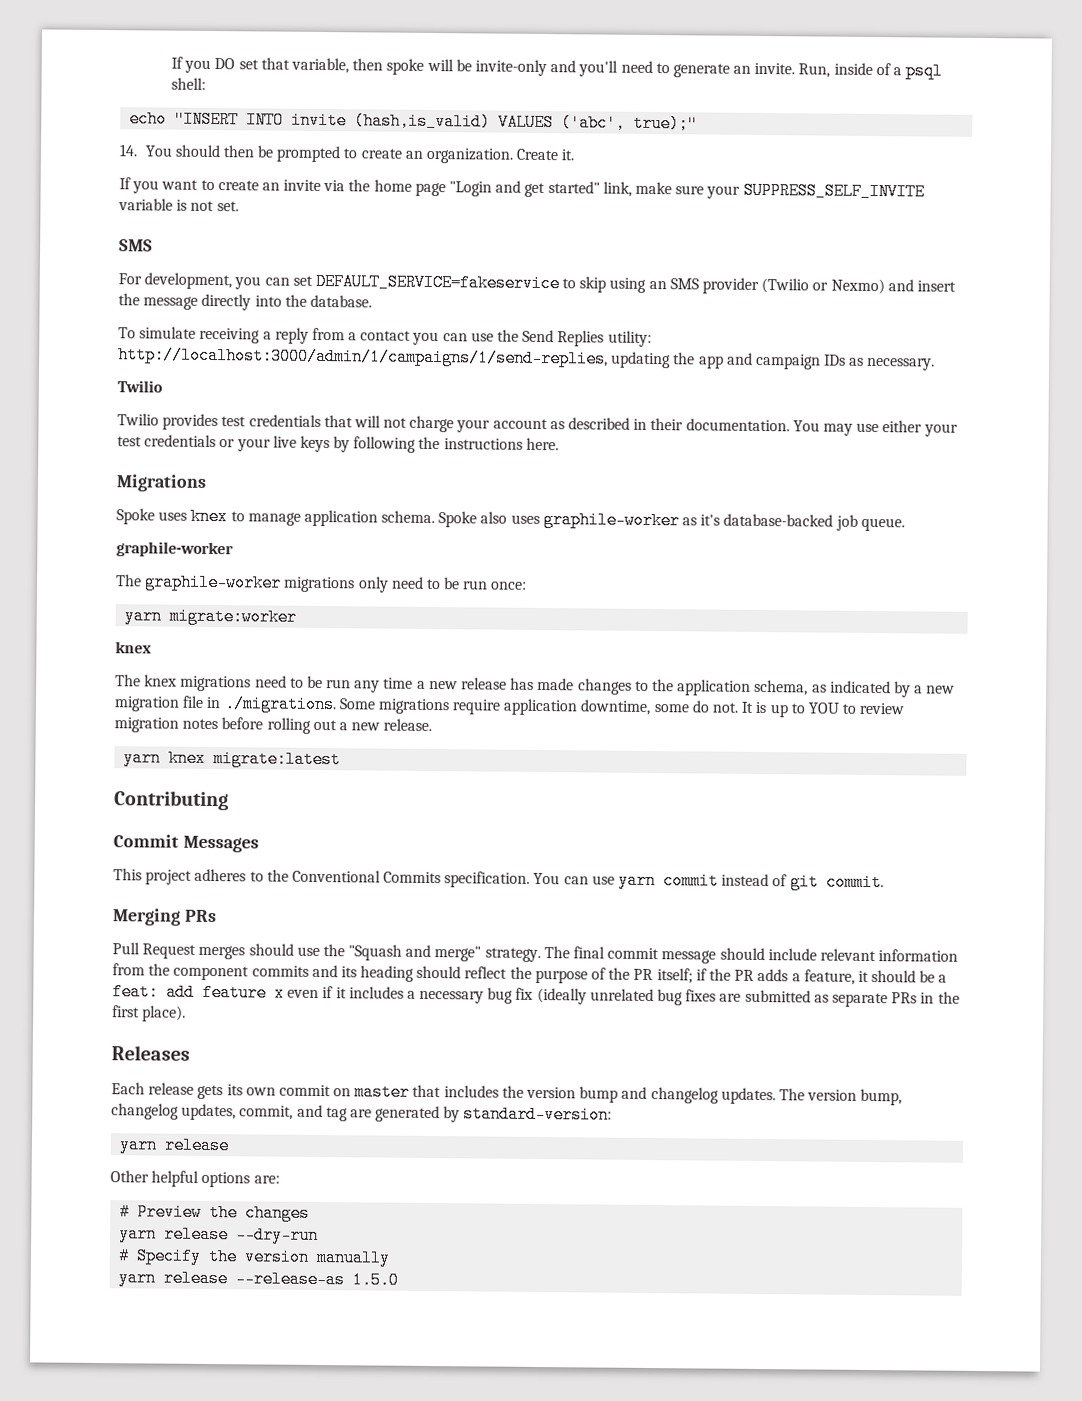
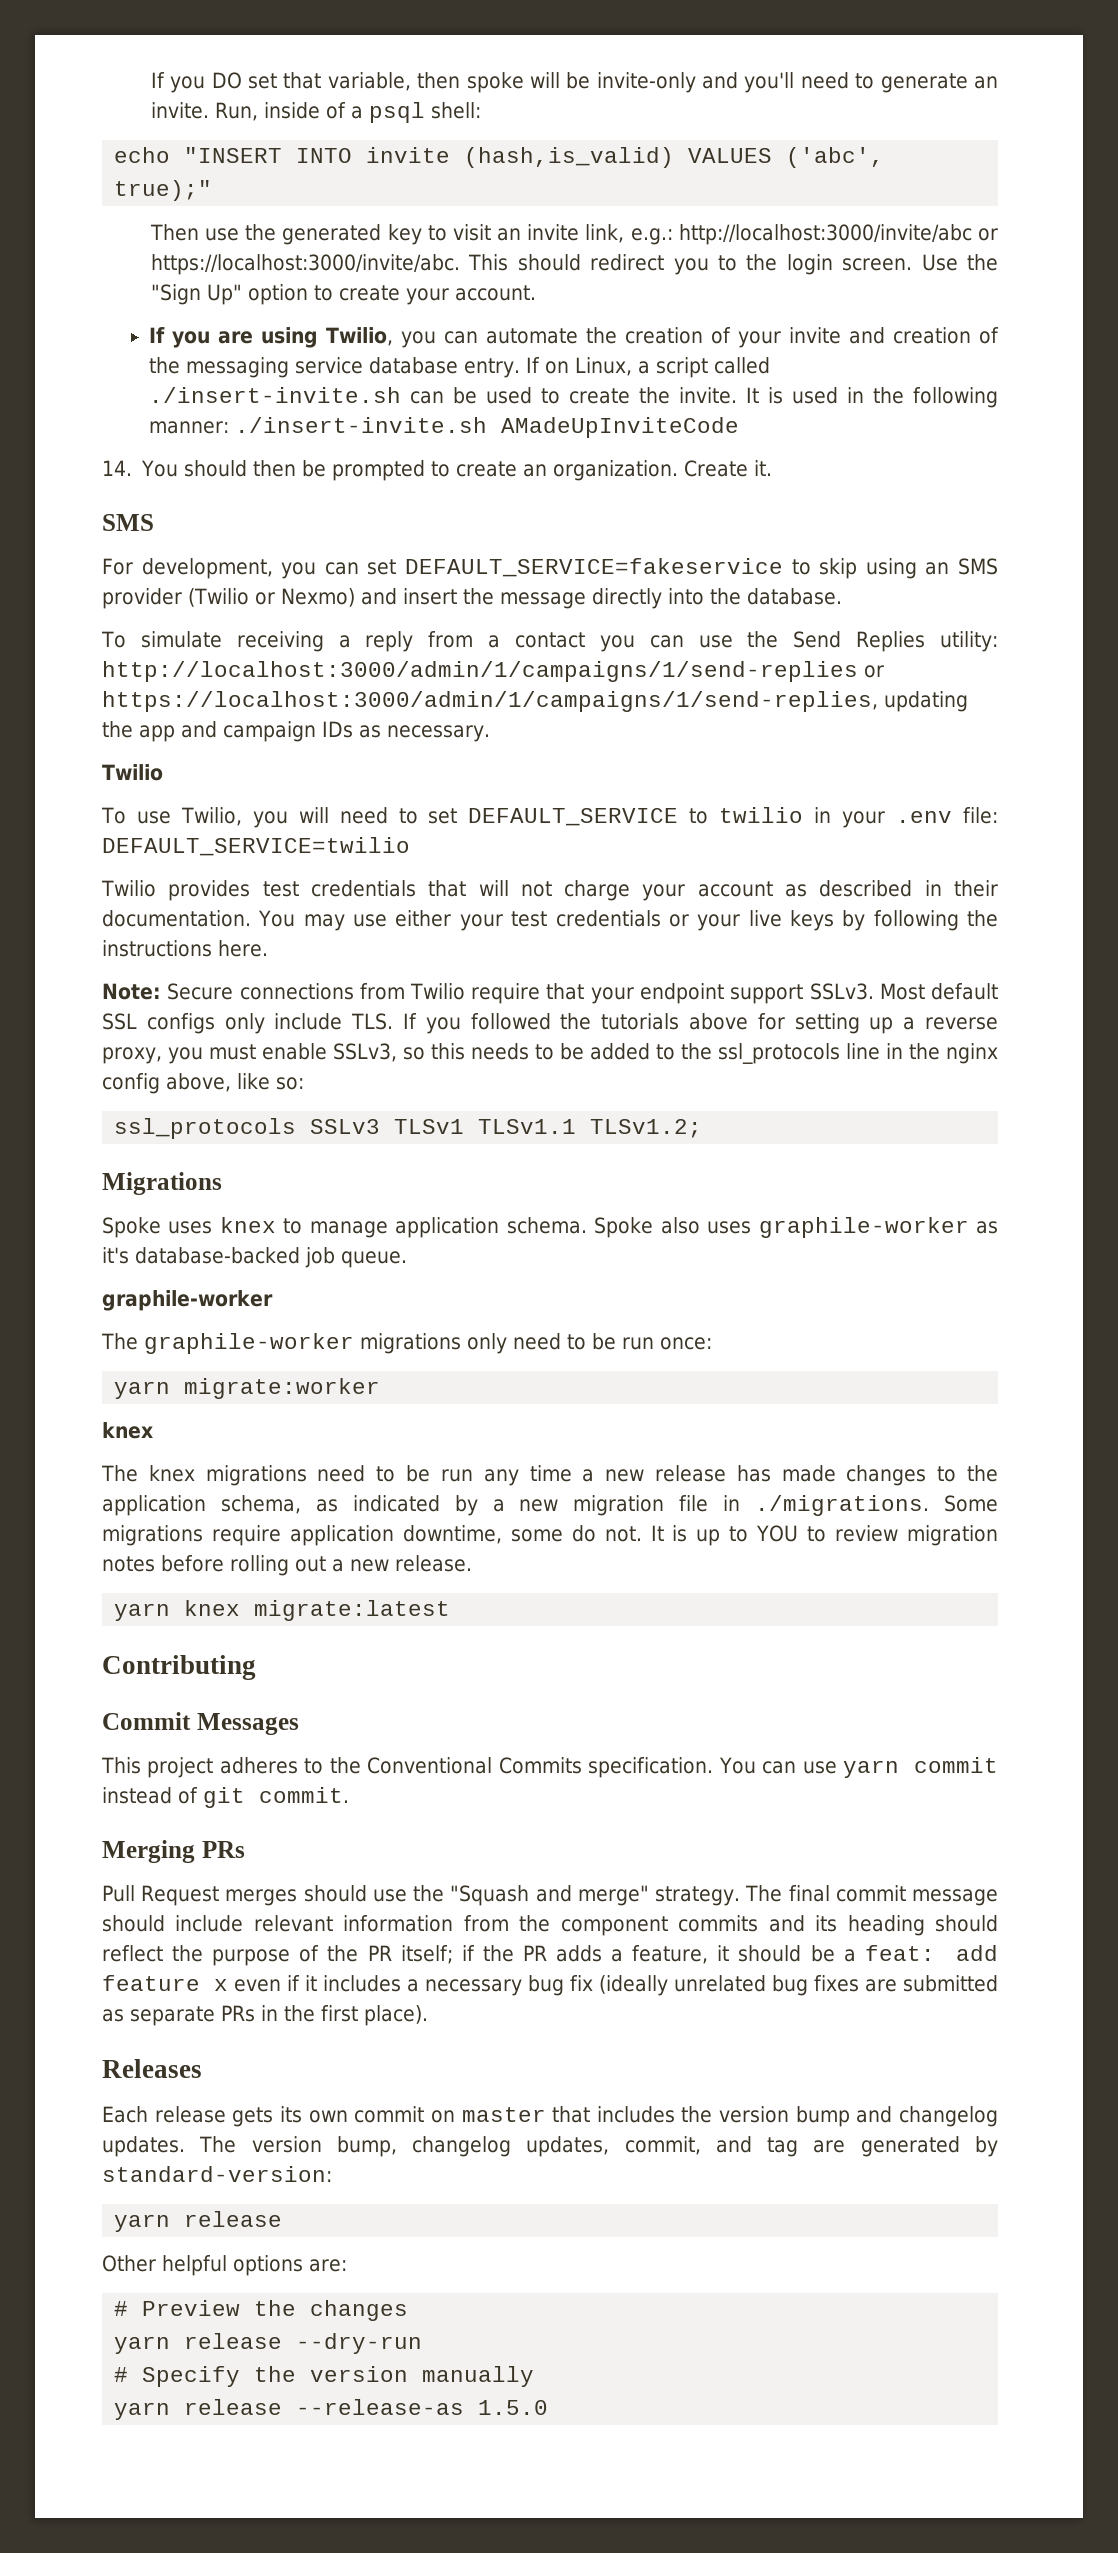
+ Then use the generated key to visit an invite link, e.g.: http://localhost:3000/invite/abc or https://localhost:3000/invite/abc. This should redirect you to the login screen. Use the "Sign Up" option to create your account.
+ If you are using Twilio, you can automate the creation of your invite and creation of the messaging service database entry. If on Linux, a script called ./insert-invite.sh can be used to create the invite. It is used in the following manner: ./insert-invite.sh AMadeUpInviteCode
- If you want to create an invite via the home page "Login and get started" link, make sure your SUPPRESS_SELF_INVITE variable is not set.
- To simulate receiving a reply from a contact you can use the Send Replies utility: http://localhost:3000/admin/1/campaigns/1/send-replies, updating the app and campaign IDs as necessary.
+ To simulate receiving a reply from a contact you can use the Send Replies utility: http://localhost:3000/admin/1/campaigns/1/send-replies or https://localhost:3000/admin/1/campaigns/1/send-replies, updating the app and campaign IDs as necessary.
+ To use Twilio, you will need to set DEFAULT_SERVICE to twilio in your .env file: DEFAULT_SERVICE=twilio
+ Note: Secure connections from Twilio require that your endpoint support SSLv3. Most default SSL configs only include TLS. If you followed the tutorials above for setting up a reverse proxy, you must enable SSLv3, so this needs to be added to the ssl_protocols line in the nginx config above, like so:
+ ssl_protocols SSLv3 TLSv1 TLSv1.1 TLSv1.2;

